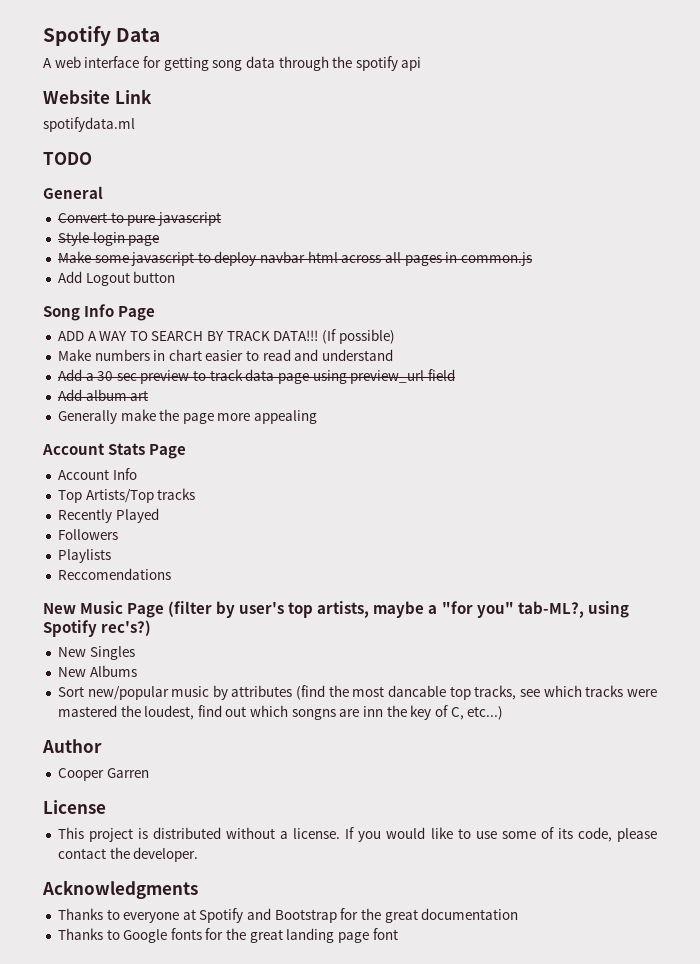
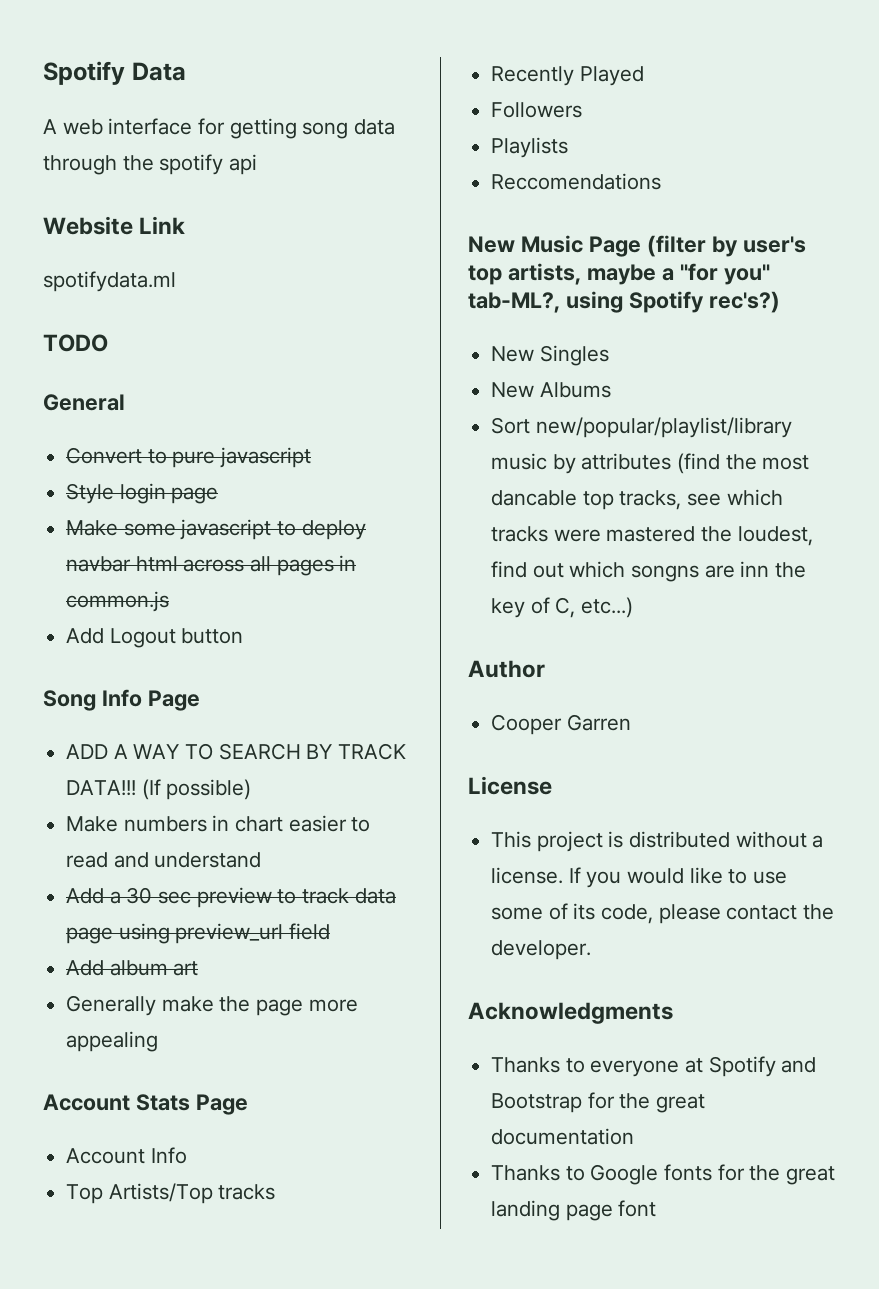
- Sort new/popular music by attributes (find the most dancable top tracks, see which tracks were mastered the loudest, find out which songns are inn the key of C, etc...)
+ Sort new/popular/playlist/library music by attributes (find the most dancable top tracks, see which tracks were mastered the loudest, find out which songns are inn the key of C, etc...)

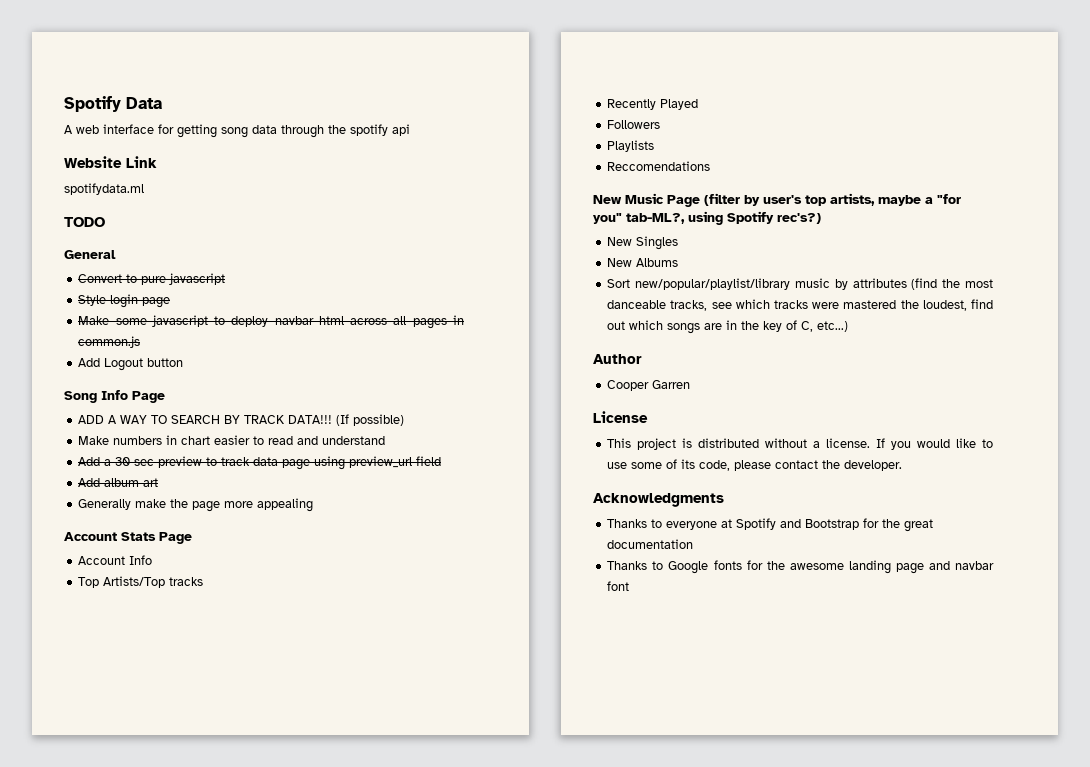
- Sort new/popular/playlist/library music by attributes (find the most dancable top tracks, see which tracks were mastered the loudest, find out which songns are inn the key of C, etc...)
+ Sort new/popular/playlist/library music by attributes (find the most danceable tracks, see which tracks were mastered the loudest, find out which songs are in the key of C, etc...)
- Thanks to Google fonts for the great landing page font
+ Thanks to Google fonts for the awesome landing page and navbar font

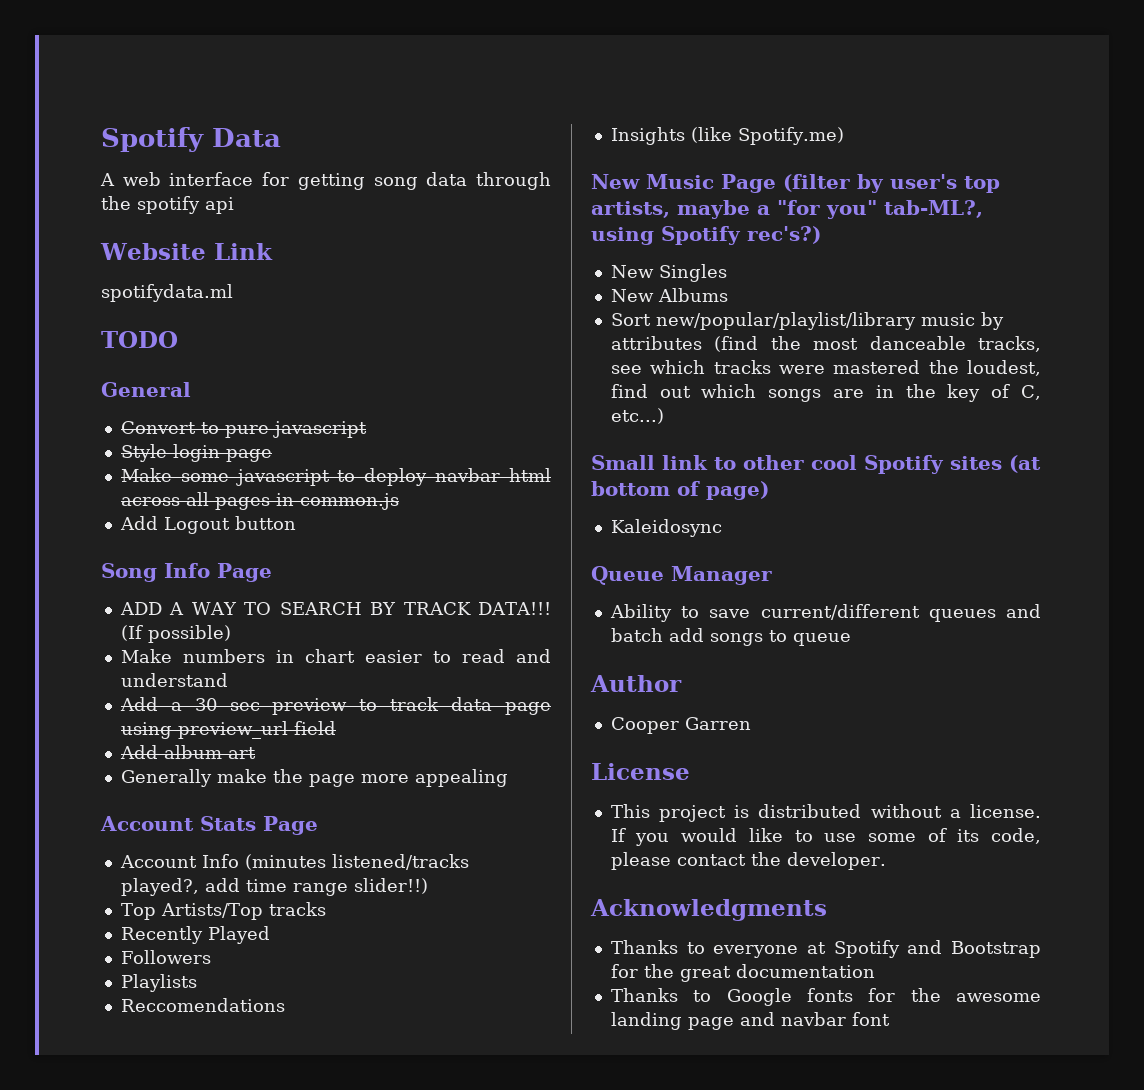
- Account Info
+ Account Info (minutes listened/tracks played?, add time range slider!!)
+ Insights (like Spotify.me)
+ Small link to other cool Spotify sites (at bottom of page)
+ Kaleidosync
+ Queue Manager
+ Ability to save current/different queues and batch add songs to queue

